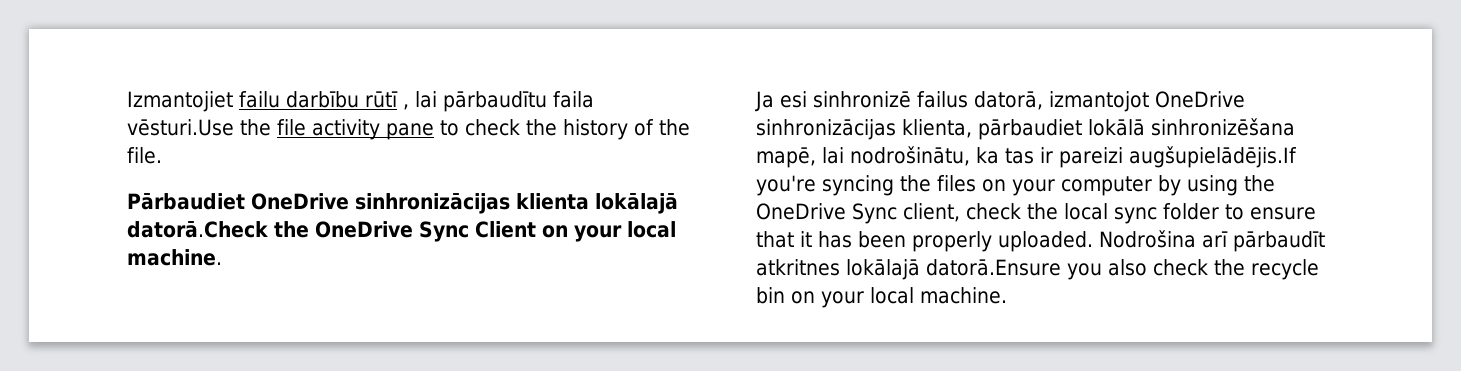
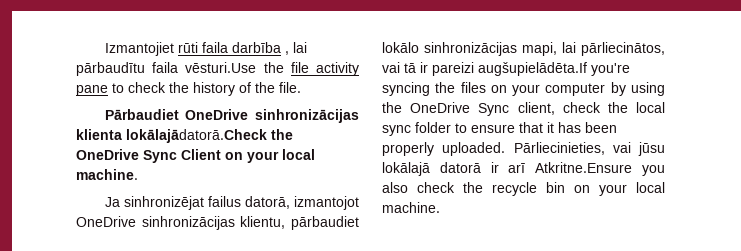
- Izmantojiet failu darbību rūtī , lai pārbaudītu faila vēsturi.Use the file activity pane to check the history of the file.
+ Izmantojiet rūti faila darbība , lai pārbaudītu faila vēsturi.Use the file activity pane to check the history of the file.
- Pārbaudiet OneDrive sinhronizācijas klienta lokālajā datorā.Check the OneDrive Sync Client on your local machine.
+ Pārbaudiet OneDrive sinhronizācijas klienta lokālajādatorā.Check the OneDrive Sync Client on your local machine.
- Ja esi sinhronizē failus datorā, izmantojot OneDrive sinhronizācijas klienta, pārbaudiet lokālā sinhronizēšana mapē, lai nodrošinātu, ka tas ir pareizi augšupielādējis.If you're syncing the files on your computer by using the OneDrive Sync client, check the local sync folder to ensure that it has been properly uploaded.
+ Ja sinhronizējat failus datorā, izmantojot OneDrive sinhronizācijas klientu, pārbaudiet lokālo sinhronizācijas mapi, lai pārliecinātos, vai tā ir pareizi augšupielādēta.If you're syncing the files on your computer by using the OneDrive Sync client, check the local sync folder to ensure that it has been properly uploaded.
- Nodrošina arī pārbaudīt atkritnes lokālajā datorā.Ensure you also check the recycle bin on your local machine.
+ Pārliecinieties, vai jūsu lokālajā datorā ir arī Atkritne.Ensure you also check the recycle bin on your local machine.

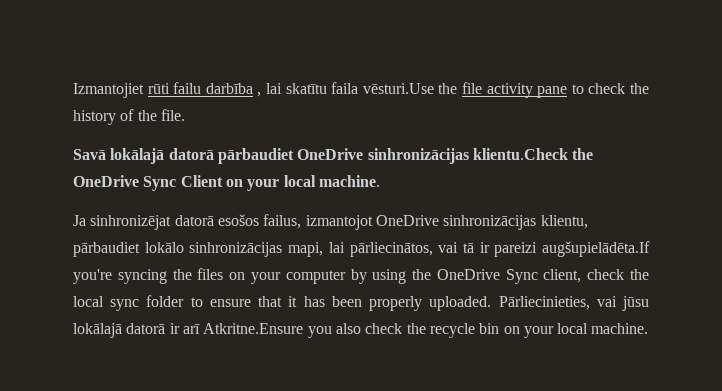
- Izmantojiet rūti faila darbība , lai pārbaudītu faila vēsturi.Use the file activity pane to check the history of the file.
+ Izmantojiet rūti failu darbība , lai skatītu faila vēsturi.Use the file activity pane to check the history of the file.
- Pārbaudiet OneDrive sinhronizācijas klienta lokālajādatorā.Check the OneDrive Sync Client on your local machine.
+ Savā lokālajā datorā pārbaudiet OneDrive sinhronizācijas klientu.Check the OneDrive Sync Client on your local machine.
- Ja sinhronizējat failus datorā, izmantojot OneDrive sinhronizācijas klientu, pārbaudiet lokālo sinhronizācijas mapi, lai pārliecinātos, vai tā ir pareizi augšupielādēta.If you're syncing the files on your computer by using the OneDrive Sync client, check the local sync folder to ensure that it has been properly uploaded.
+ Ja sinhronizējat datorā esošos failus, izmantojot OneDrive sinhronizācijas klientu, pārbaudiet lokālo sinhronizācijas mapi, lai pārliecinātos, vai tā ir pareizi augšupielādēta.If you're syncing the files on your computer by using the OneDrive Sync client, check the local sync folder to ensure that it has been properly uploaded.

